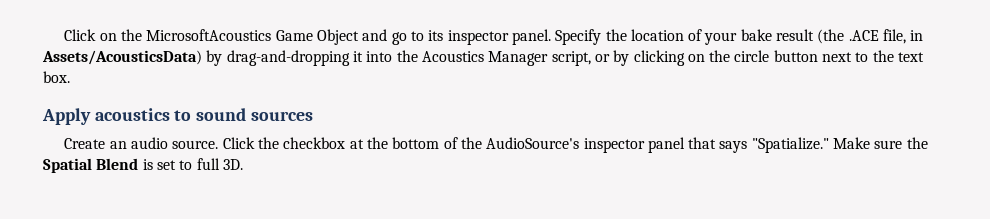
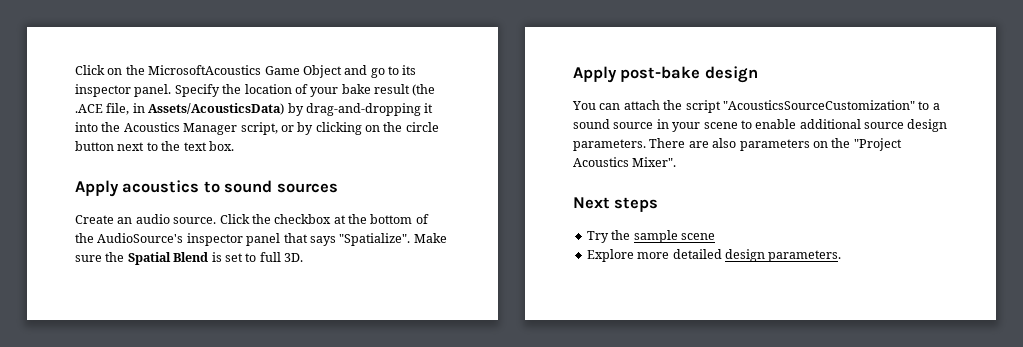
- Click the checkbox at the bottom of the AudioSource's inspector panel that says "Spatialize."
+ Click the checkbox at the bottom of the AudioSource's inspector panel that says "Spatialize".
+ Apply post-bake design
+ You can attach the script "AcousticsSourceCustomization" to a sound source in your scene to enable additional source design parameters. There are also parameters on the "Project Acoustics Mixer".
+ Next steps
+ Try the sample scene
+ Explore more detailed design parameters.

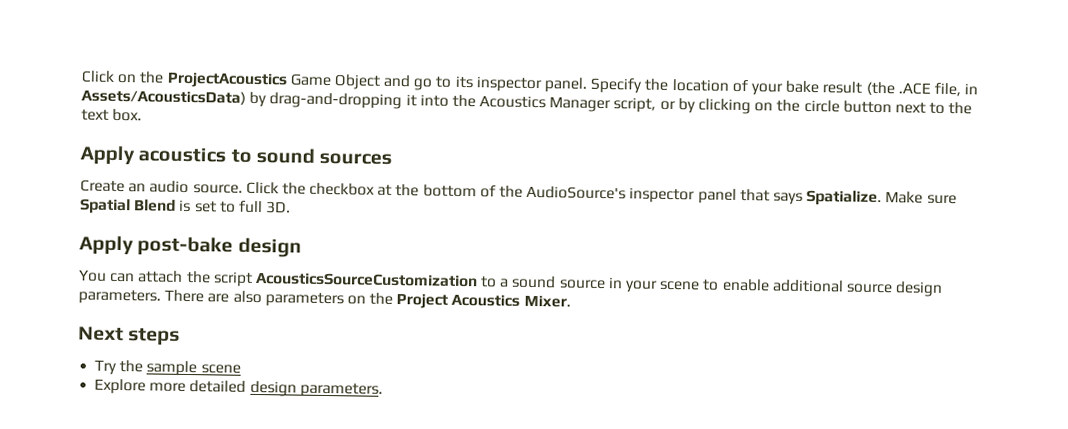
- Click on the MicrosoftAcoustics Game Object and go to its inspector panel.
+ Click on the ProjectAcoustics Game Object and go to its inspector panel.
- Click the checkbox at the bottom of the AudioSource's inspector panel that says "Spatialize".
+ Click the checkbox at the bottom of the AudioSource's inspector panel that says Spatialize.
- Make sure the Spatial Blend is set to full 3D.
+ Make sure Spatial Blend is set to full 3D.
- You can attach the script "AcousticsSourceCustomization" to a sound source in your scene to enable additional source design parameters.
+ You can attach the script AcousticsSourceCustomization to a sound source in your scene to enable additional source design parameters.
- There are also parameters on the "Project Acoustics Mixer".
+ There are also parameters on the Project Acoustics Mixer.

